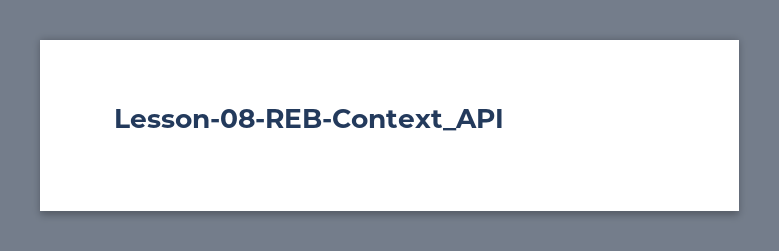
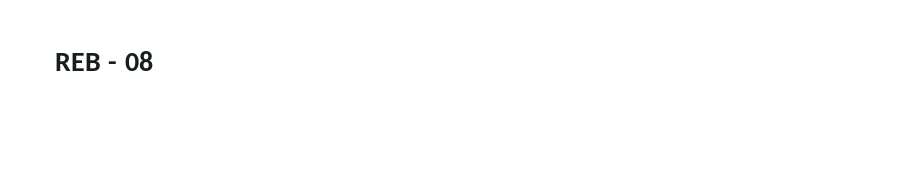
- Lesson-08-REB-Context_API
+ REB - 08

